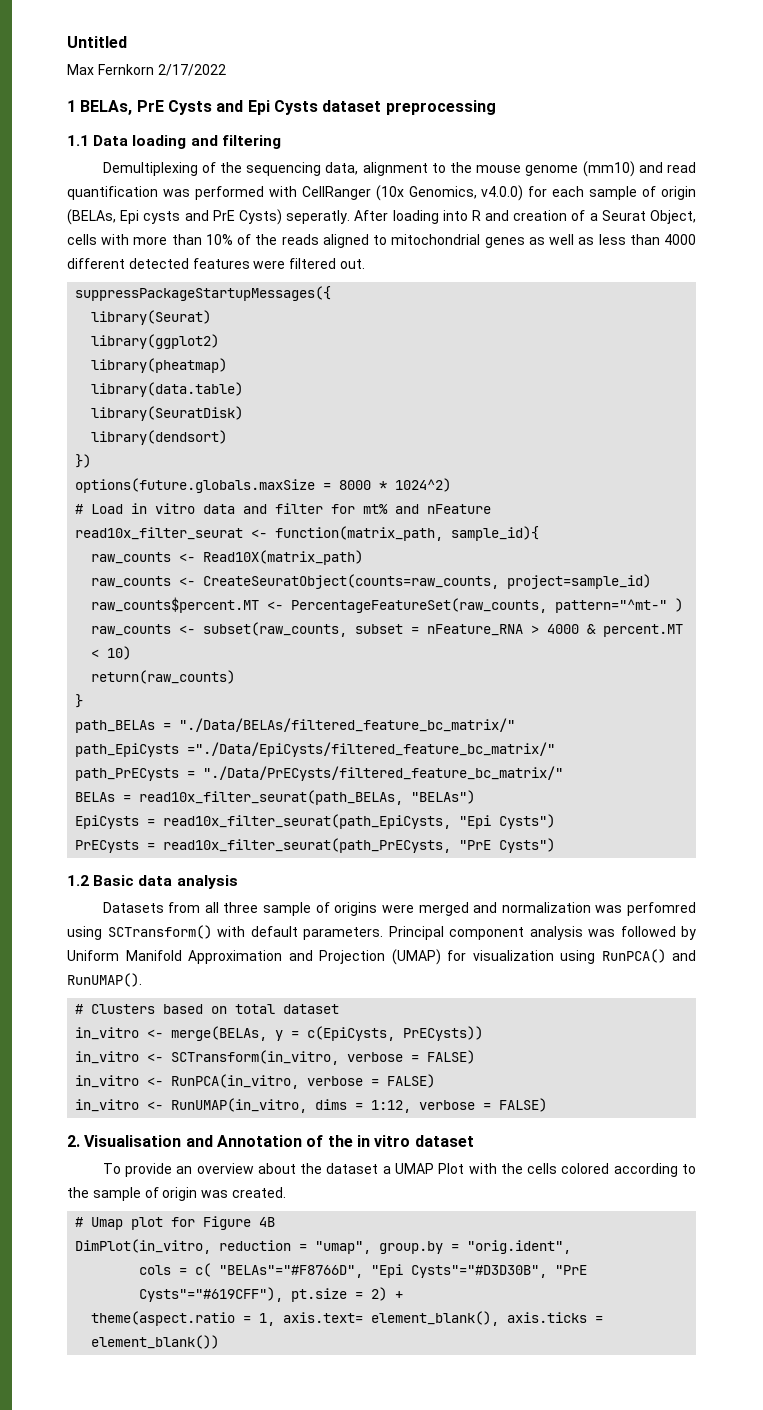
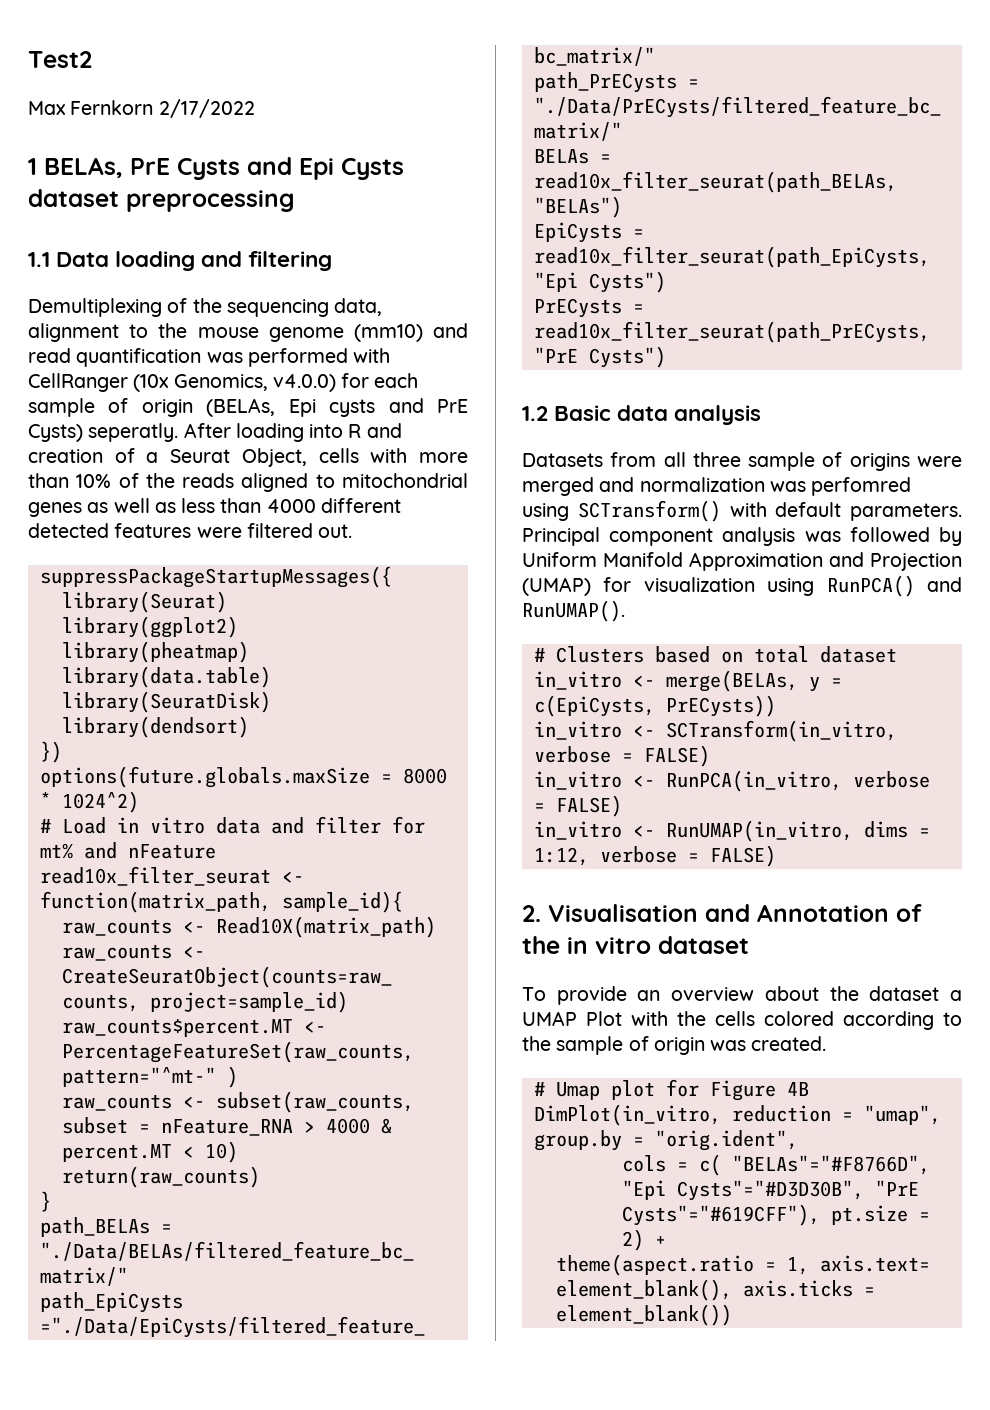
- Untitled
+ Test2

